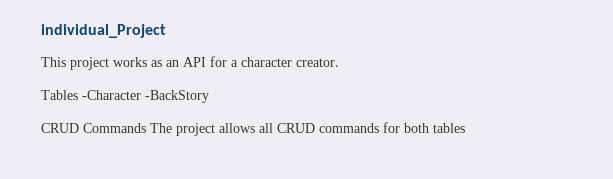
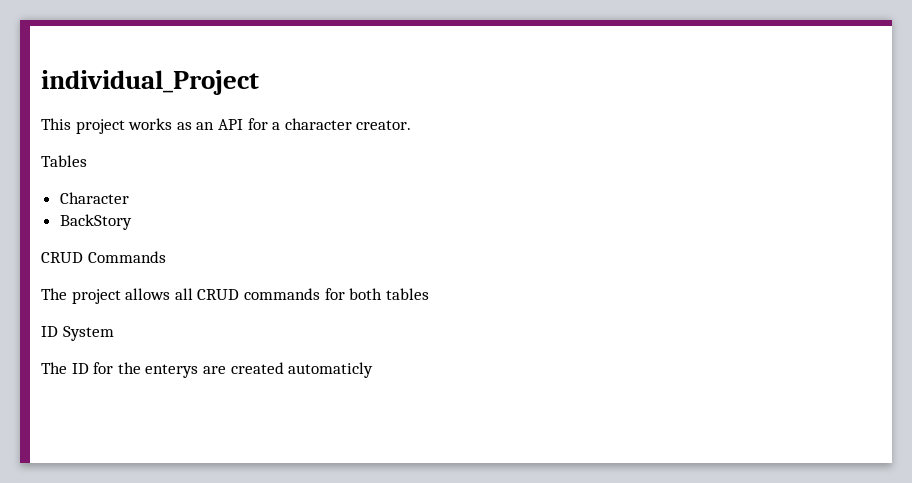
- Tables -Character -BackStory
+ Tables
+ Character
+ BackStory
- CRUD Commands The project allows all CRUD commands for both tables
+ CRUD Commands
+ The project allows all CRUD commands for both tables
+ ID System
+ The ID for the enterys are created automaticly

